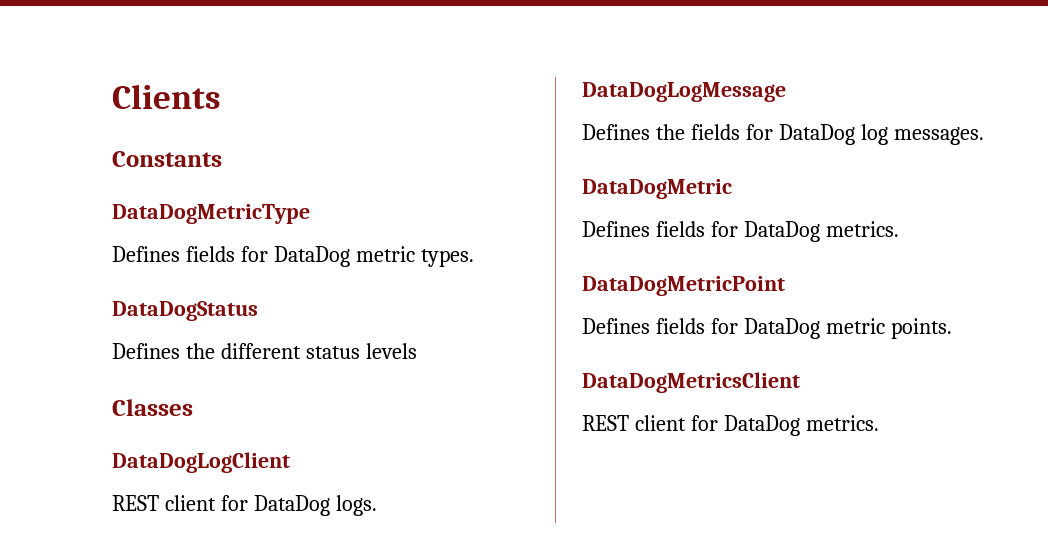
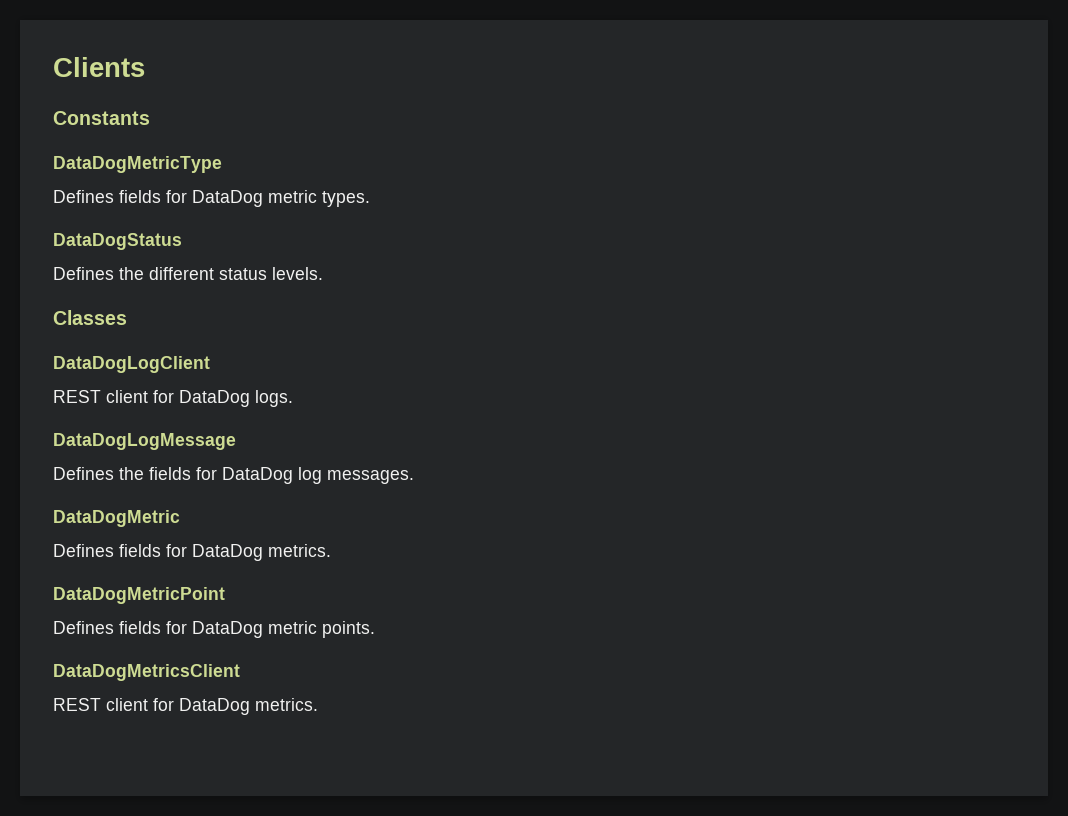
- Defines the different status levels
+ Defines the different status levels.

